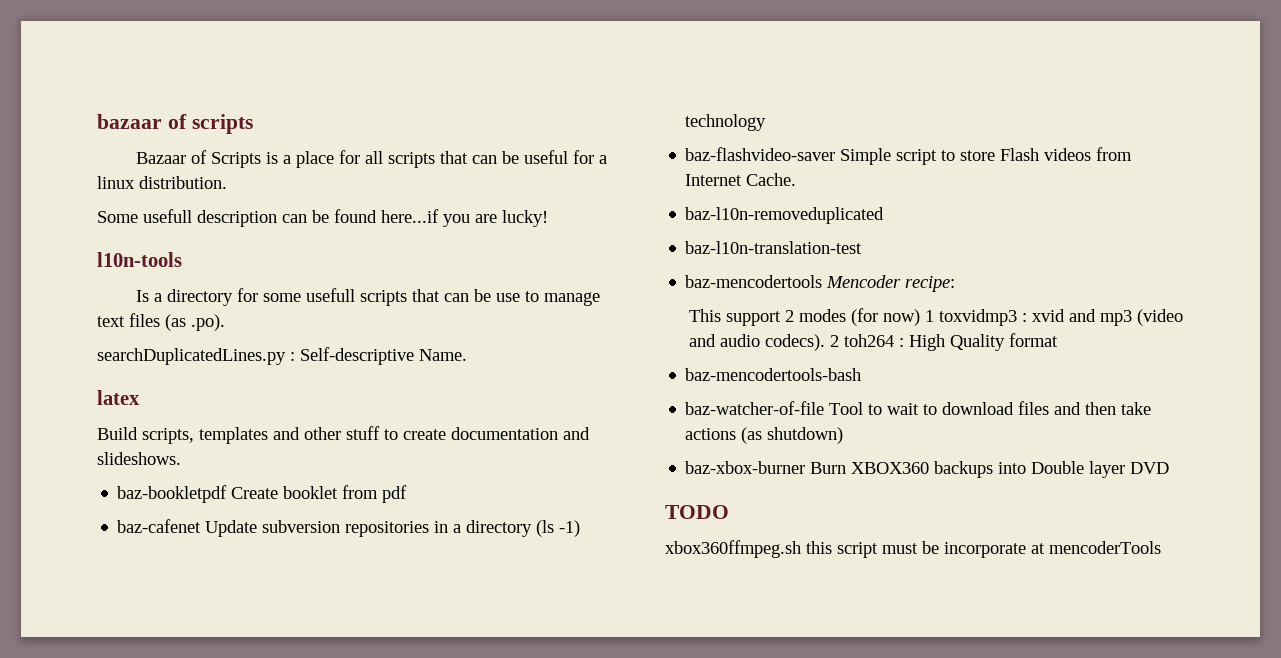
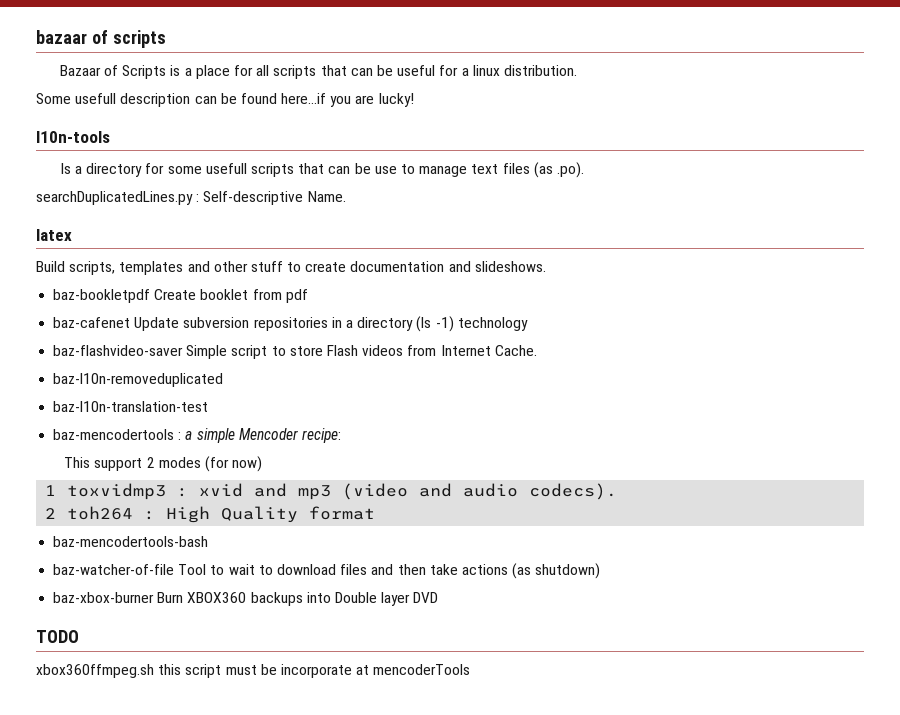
- baz-mencodertools Mencoder recipe:
+ baz-mencodertools : a simple Mencoder recipe:
- This support 2 modes (for now) 1 toxvidmp3 : xvid and mp3 (video and audio codecs). 2 toh264 : High Quality format
+ This support 2 modes (for now)
+ 1 toxvidmp3 : xvid and mp3 (video and audio codecs).
+ 2 toh264 : High Quality format

